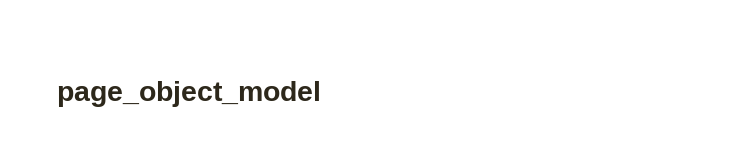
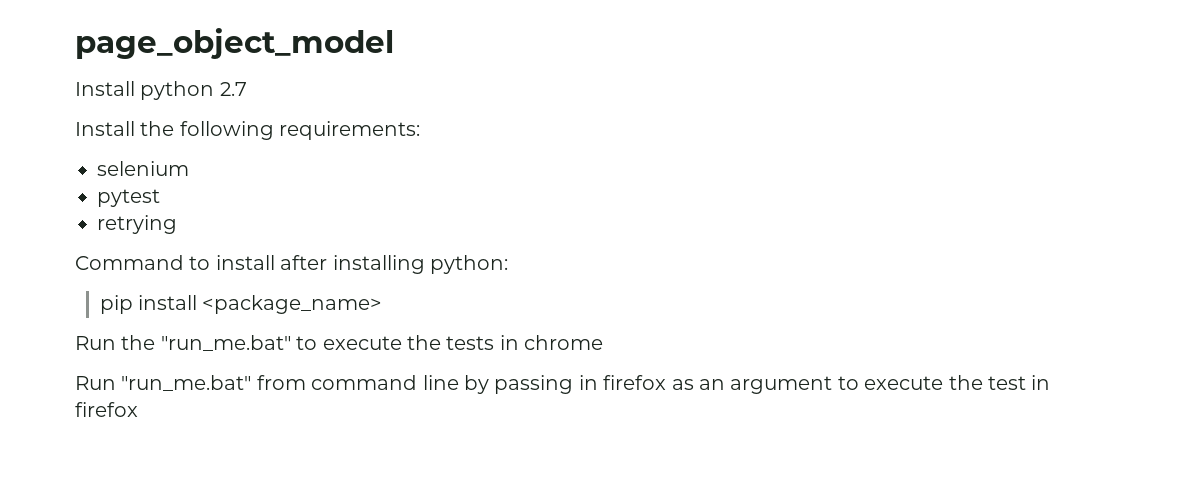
+ Install python 2.7
+ Install the following requirements:
+ selenium
+ pytest
+ retrying
+ Command to install after installing python:
+ pip install <package_name>
+ Run the "run_me.bat" to execute the tests in chrome
+ Run "run_me.bat" from command line by passing in firefox as an argument to execute the test in firefox

